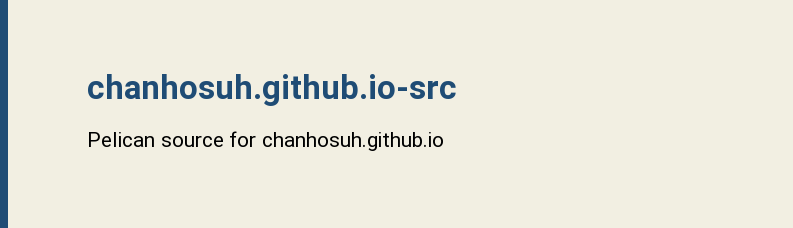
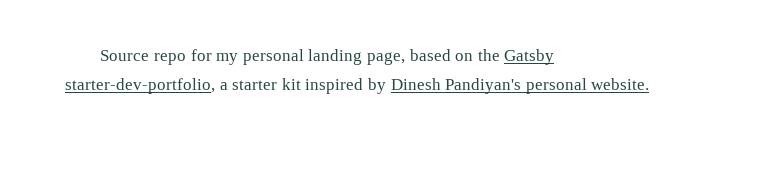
- chanhosuh.github.io-src
- Pelican source for chanhosuh.github.io
+ Source repo for my personal landing page, based on the Gatsby starter-dev-portfolio, a starter kit inspired by Dinesh Pandiyan's personal website.

